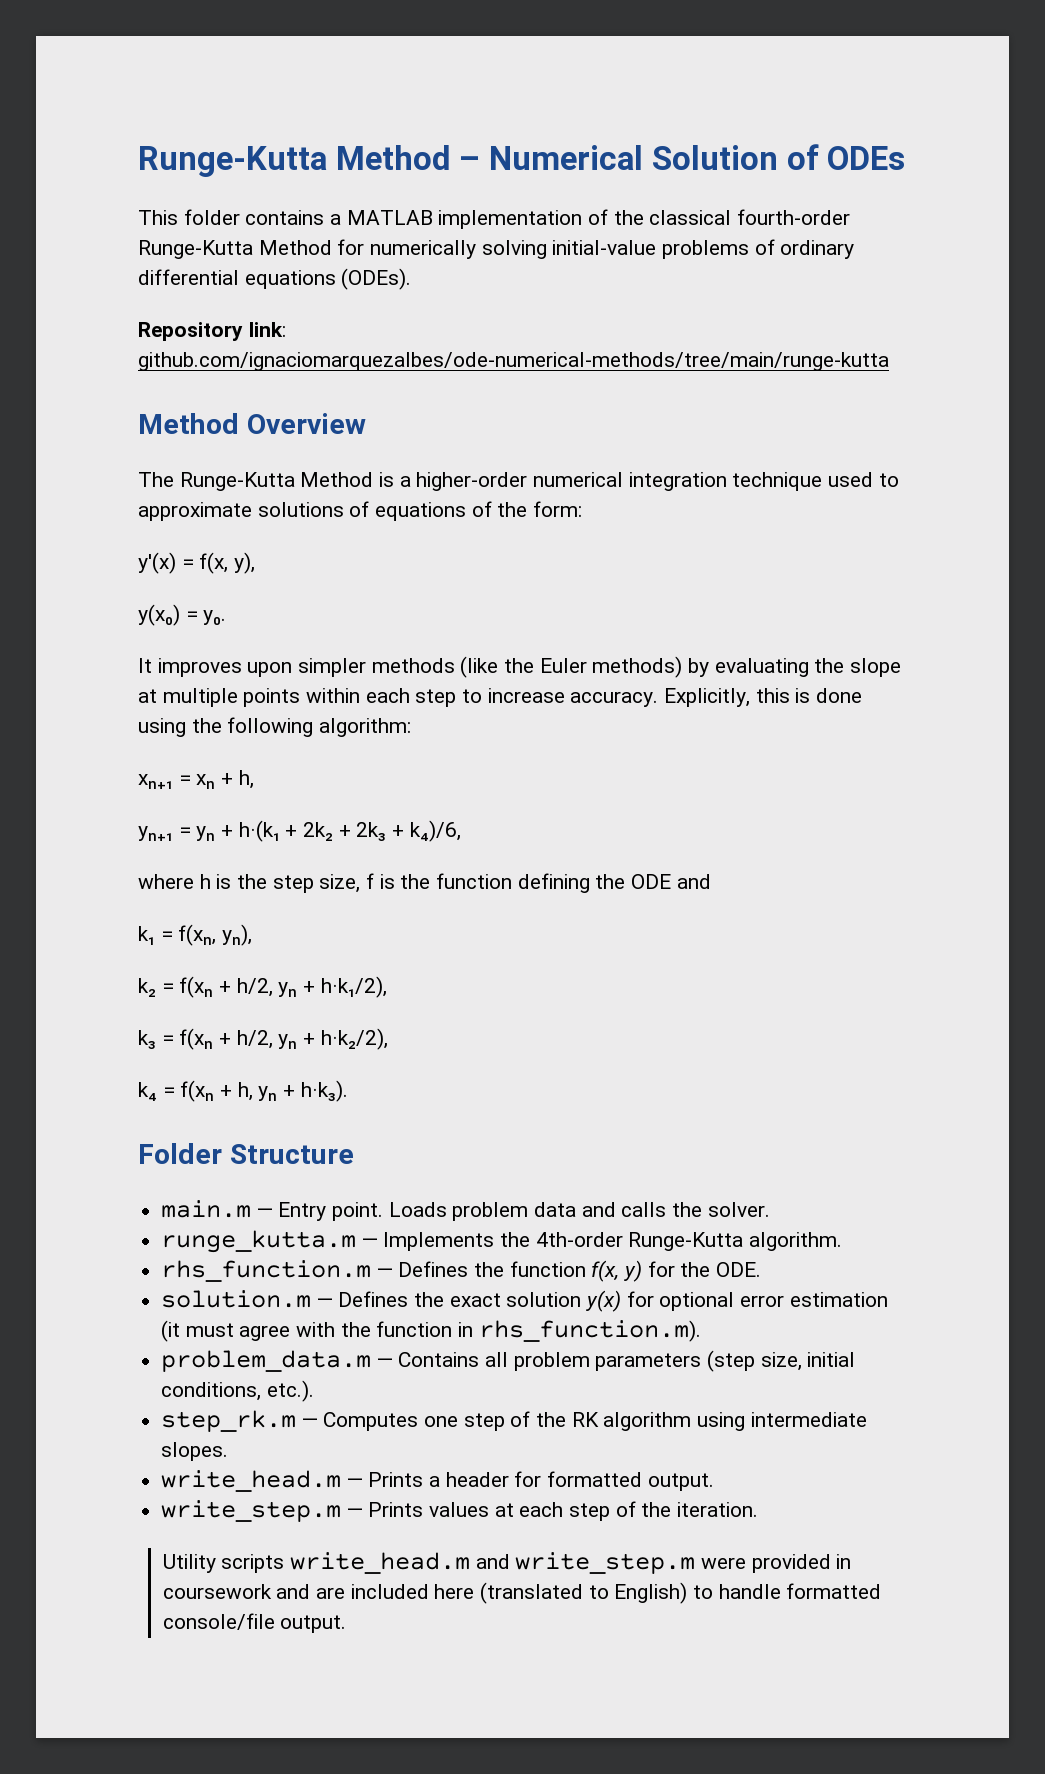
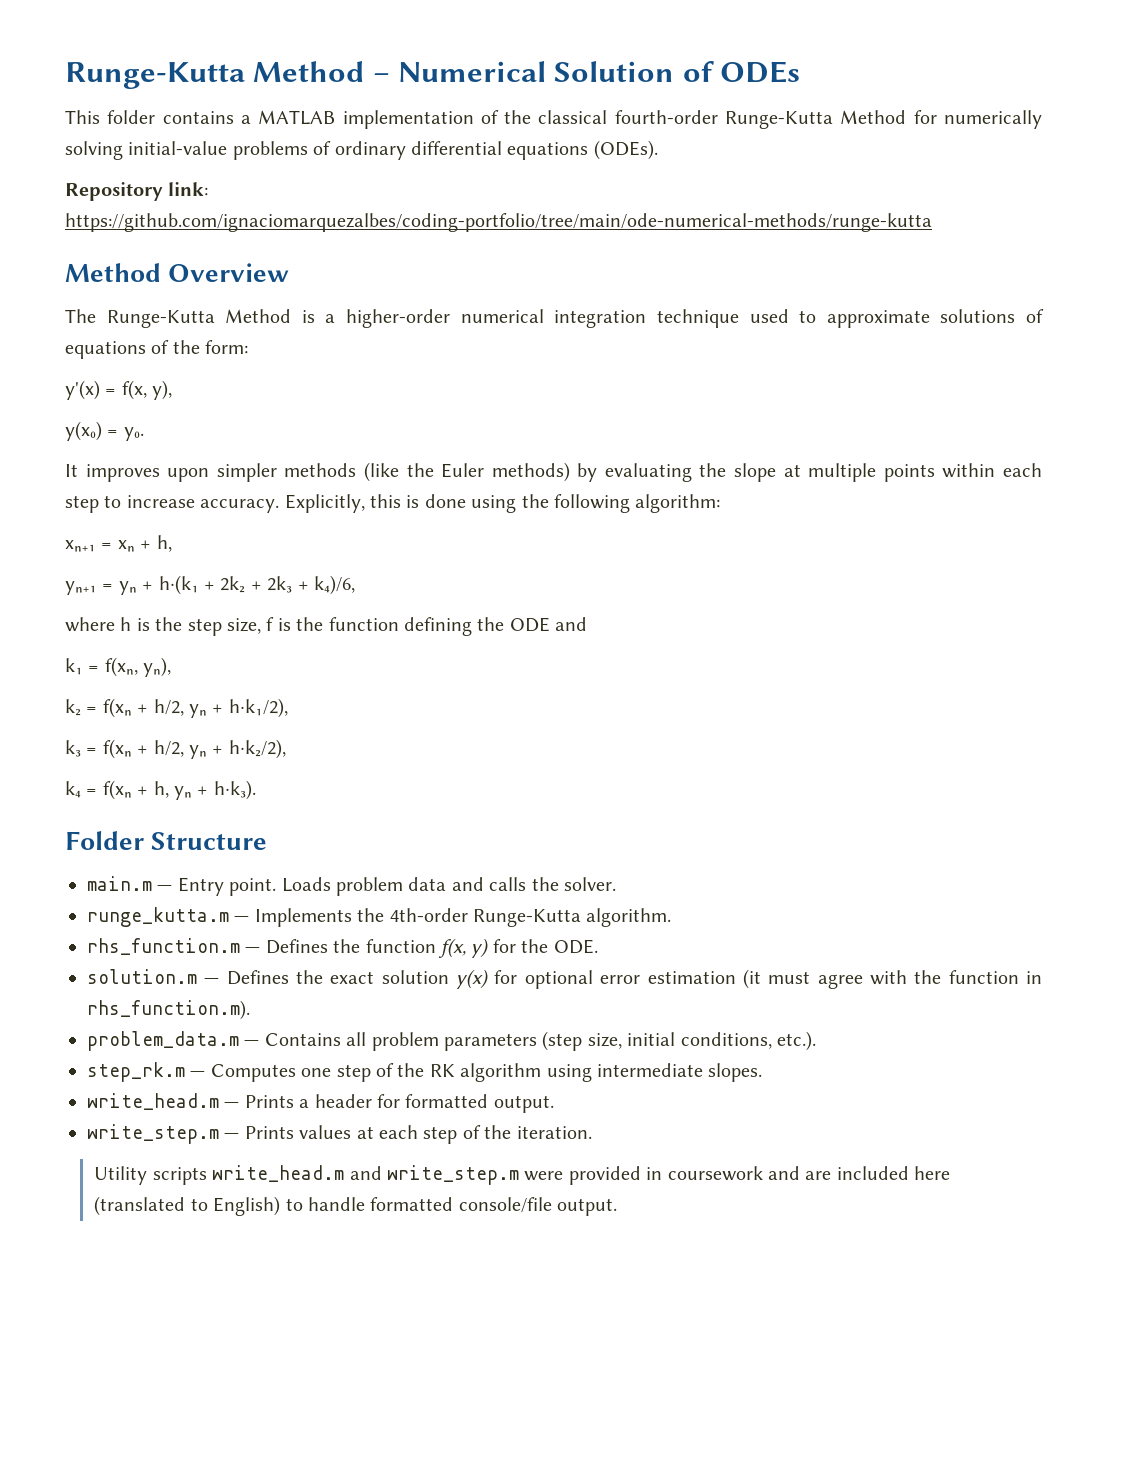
- Repository link: github.com/ignaciomarquezalbes/ode-numerical-methods/tree/main/runge-kutta
+ Repository link: https://github.com/ignaciomarquezalbes/coding-portfolio/tree/main/ode-numerical-methods/runge-kutta

